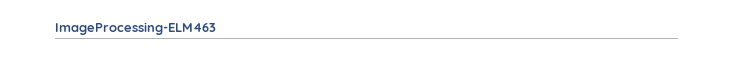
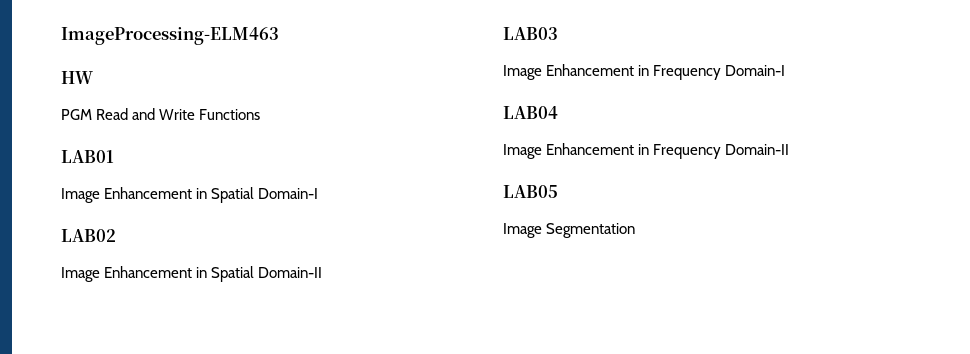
+ HW
+ PGM Read and Write Functions
+ LAB01
+ Image Enhancement in Spatial Domain-I
+ LAB02
+ Image Enhancement in Spatial Domain-II
+ LAB03
+ Image Enhancement in Frequency Domain-I
+ LAB04
+ Image Enhancement in Frequency Domain-II
+ LAB05
+ Image Segmentation

